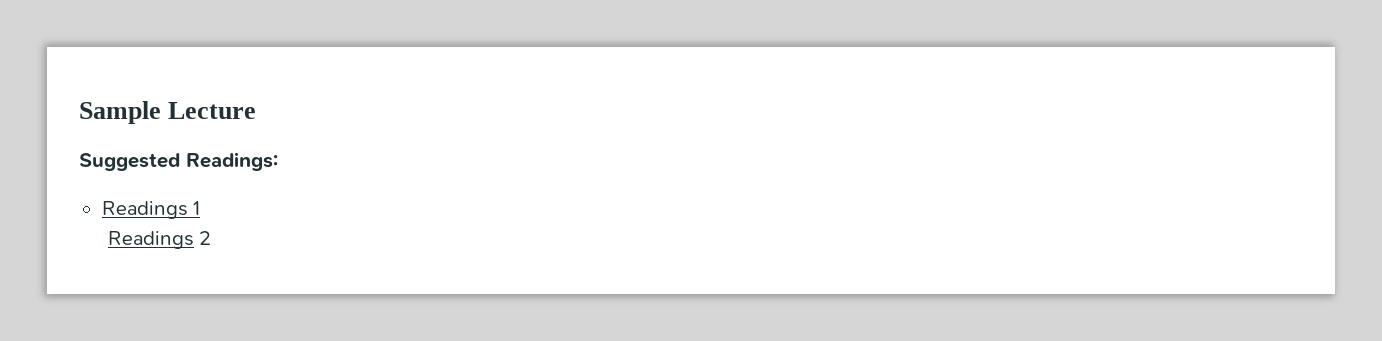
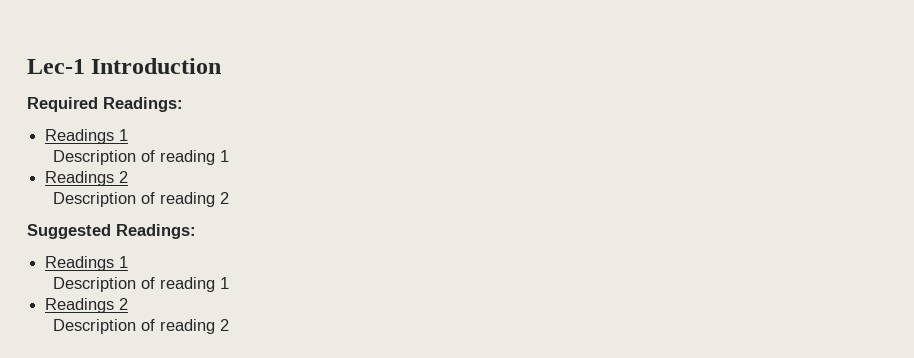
- Sample Lecture
+ Lec-1 Introduction
+ Required Readings:
+ Readings 1
+ Description of reading 1
+ Readings 2
+ Description of reading 2
  Suggested Readings:
  Readings 1
+ Description of reading 1
  Readings 2
+ Description of reading 2

